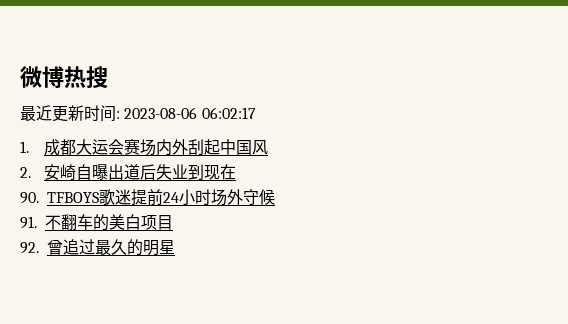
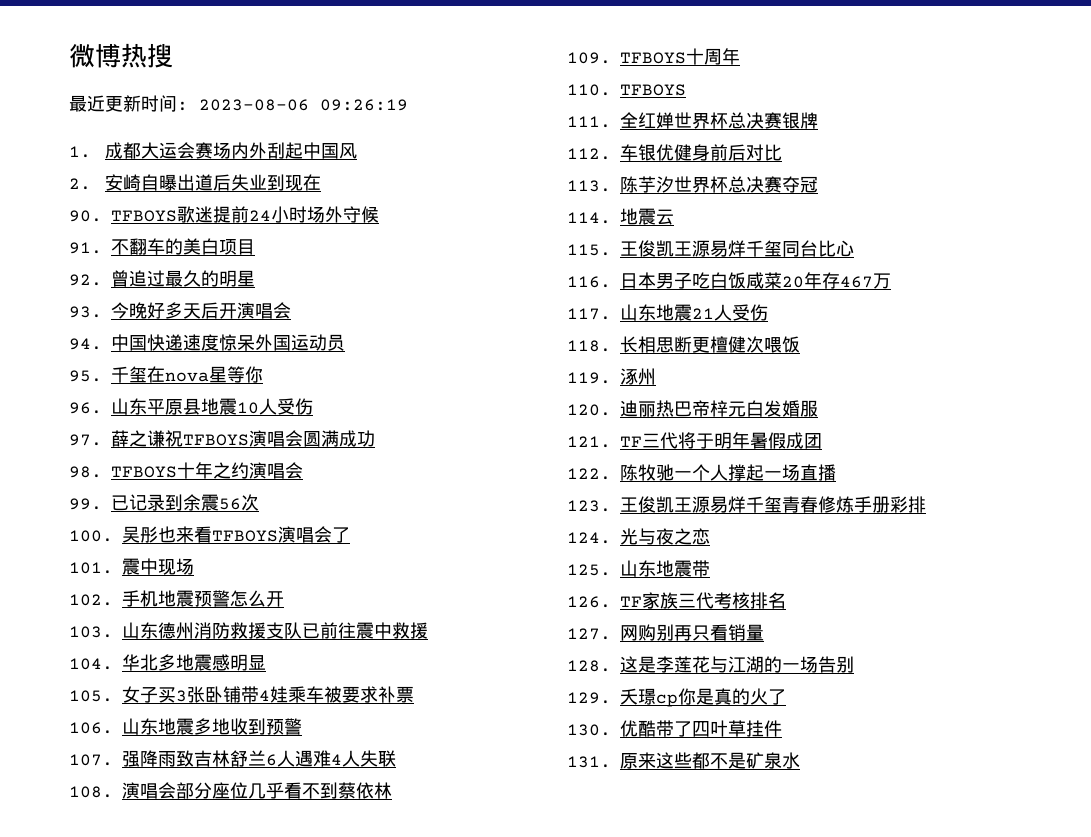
- 最近更新时间: 2023-08-06 06:02:17
+ 最近更新时间: 2023-08-06 09:26:19
+ 93.今晚好多天后开演唱会
+ 94.中国快递速度惊呆外国运动员
+ 95.千玺在nova星等你
+ 96.山东平原县地震10人受伤
+ 97.薛之谦祝TFBOYS演唱会圆满成功
+ 98. TFBOYS十年之约演唱会
+ 99.已记录到余震56次
+ 100.吴彤也来看TFBOYS演唱会了
+ 101.震中现场
+ 102.手机地震预警怎么开
+ 103.山东德州消防救援支队已前往震中救援
+ 104.华北多地震感明显
+ 105.女子买3张卧铺带4娃乘车被要求补票
+ 106.山东地震多地收到预警
+ 107.强降雨致吉林舒兰6人遇难4人失联
+ 108.演唱会部分座位几乎看不到蔡依林
+ 109. TFBOYS十周年
+ 110. TFBOYS
+ 111.全红婵世界杯总决赛银牌
+ 112.车银优健身前后对比
+ 113.陈芋汐世界杯总决赛夺冠
+ 114.地震云
+ 115.王俊凯王源易烊千玺同台比心
+ 116.日本男子吃白饭咸菜20年存467万
+ 117.山东地震21人受伤
+ 118.长相思断更檀健次喂饭
+ 119.涿州
+ 120.迪丽热巴帝梓元白发婚服
+ 121. TF三代将于明年暑假成团
+ 122.陈牧驰一个人撑起一场直播
+ 123.王俊凯王源易烊千玺青春修炼手册彩排
+ 124.光与夜之恋
+ 125.山东地震带
+ 126. TF家族三代考核排名
+ 127.网购别再只看销量
+ 128.这是李莲花与江湖的一场告别
+ 129.夭璟cp你是真的火了
+ 130.优酷带了四叶草挂件
+ 131.原来这些都不是矿泉水

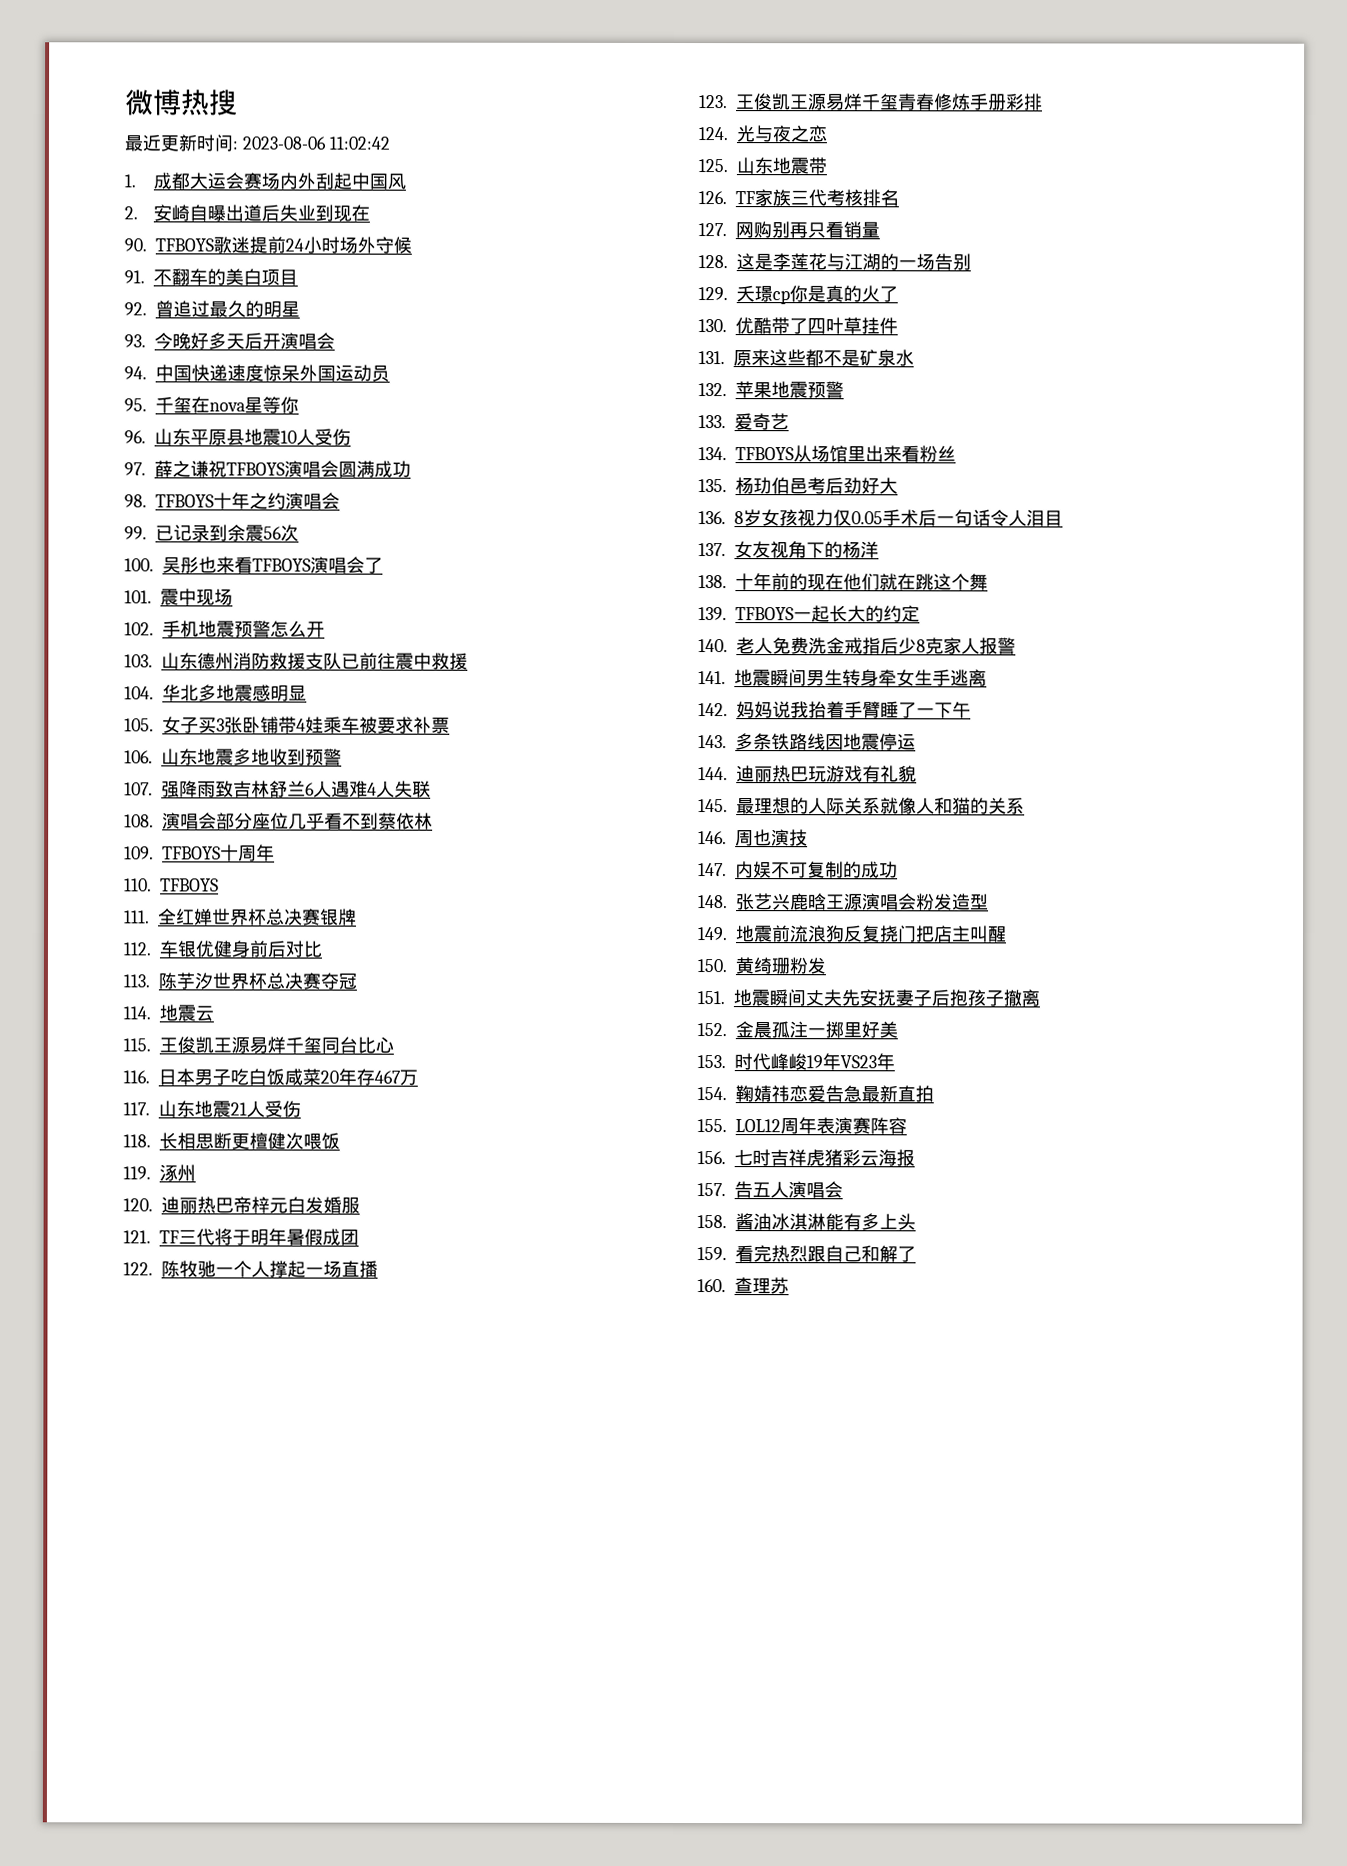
- 最近更新时间: 2023-08-06 09:26:19
+ 最近更新时间: 2023-08-06 11:02:42
+ 132.苹果地震预警
+ 133.爱奇艺
+ 134. TFBOYS从场馆里出来看粉丝
+ 135.杨玏伯邑考后劲好大
+ 136. 8岁女孩视力仅0.05手术后一句话令人泪目
+ 137.女友视角下的杨洋
+ 138.十年前的现在他们就在跳这个舞
+ 139. TFBOYS一起长大的约定
+ 140.老人免费洗金戒指后少8克家人报警
+ 141.地震瞬间男生转身牵女生手逃离
+ 142.妈妈说我抬着手臂睡了一下午
+ 143.多条铁路线因地震停运
+ 144.迪丽热巴玩游戏有礼貌
+ 145.最理想的人际关系就像人和猫的关系
+ 146.周也演技
+ 147.内娱不可复制的成功
+ 148.张艺兴鹿晗王源演唱会粉发造型
+ 149.地震前流浪狗反复挠门把店主叫醒
+ 150.黄绮珊粉发
+ 151.地震瞬间丈夫先安抚妻子后抱孩子撤离
+ 152.金晨孤注一掷里好美
+ 153.时代峰峻19年VS23年
+ 154.鞠婧祎恋爱告急最新直拍
+ 155. LOL12周年表演赛阵容
+ 156.七时吉祥虎猪彩云海报
+ 157.告五人演唱会
+ 158.酱油冰淇淋能有多上头
+ 159.看完热烈跟自己和解了
+ 160.查理苏

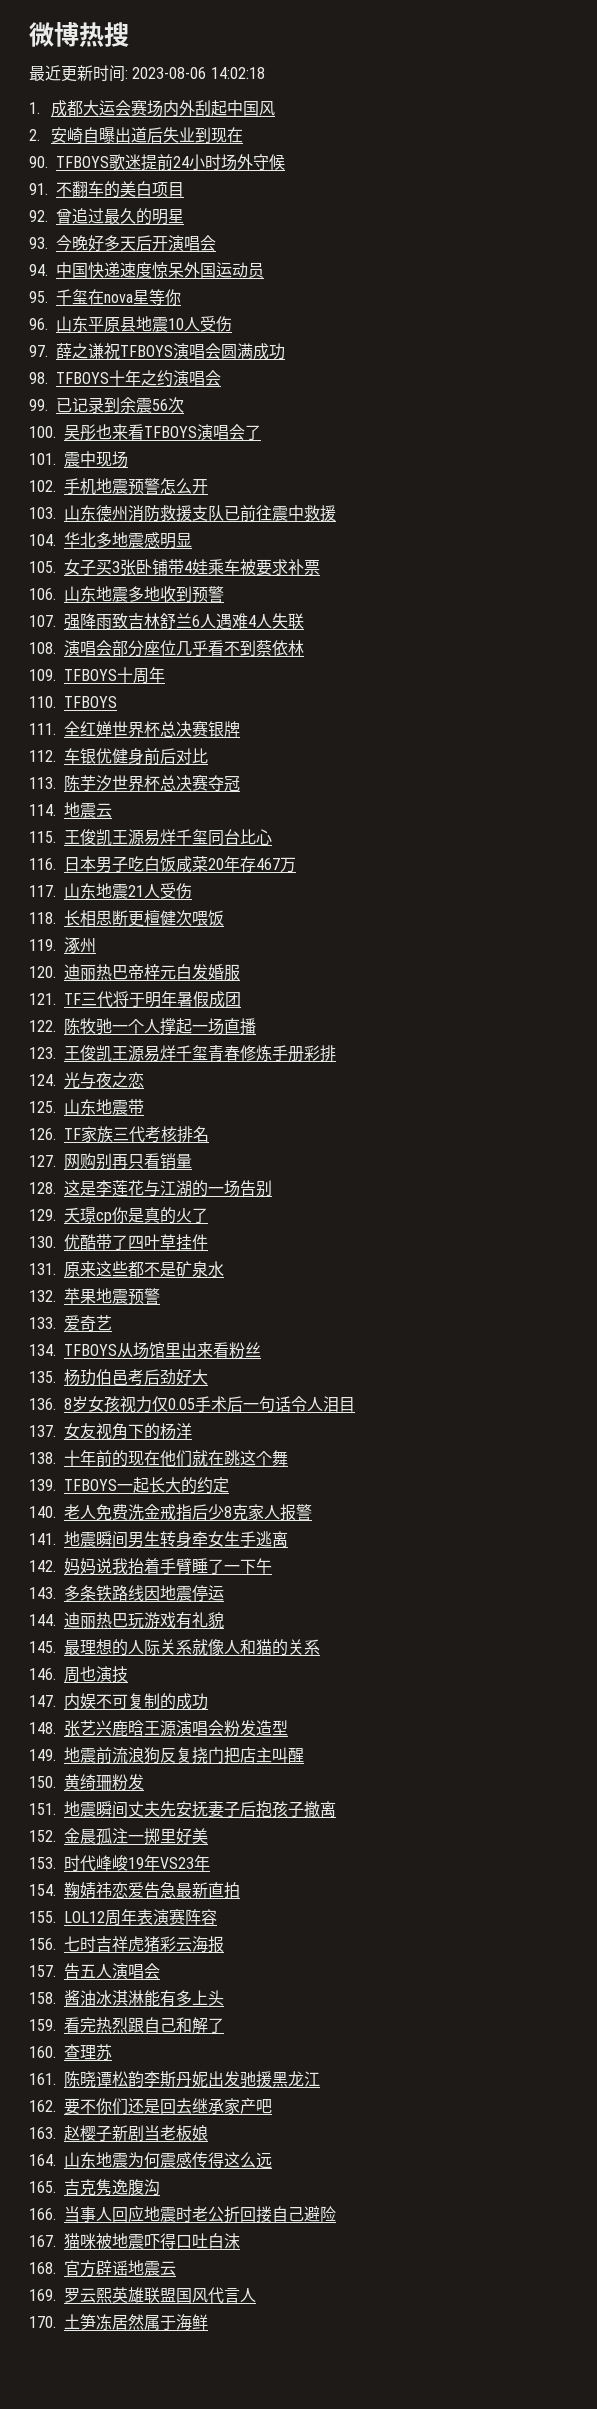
- 最近更新时间: 2023-08-06 11:02:42
+ 最近更新时间: 2023-08-06 14:02:18
+ 161.陈晓谭松韵李斯丹妮出发驰援黑龙江
+ 162.要不你们还是回去继承家产吧
+ 163.赵樱子新剧当老板娘
+ 164.山东地震为何震感传得这么远
+ 165.吉克隽逸腹沟
+ 166.当事人回应地震时老公折回搂自己避险
+ 167.猫咪被地震吓得口吐白沫
+ 168.官方辟谣地震云
+ 169.罗云熙英雄联盟国风代言人
+ 170.土笋冻居然属于海鲜

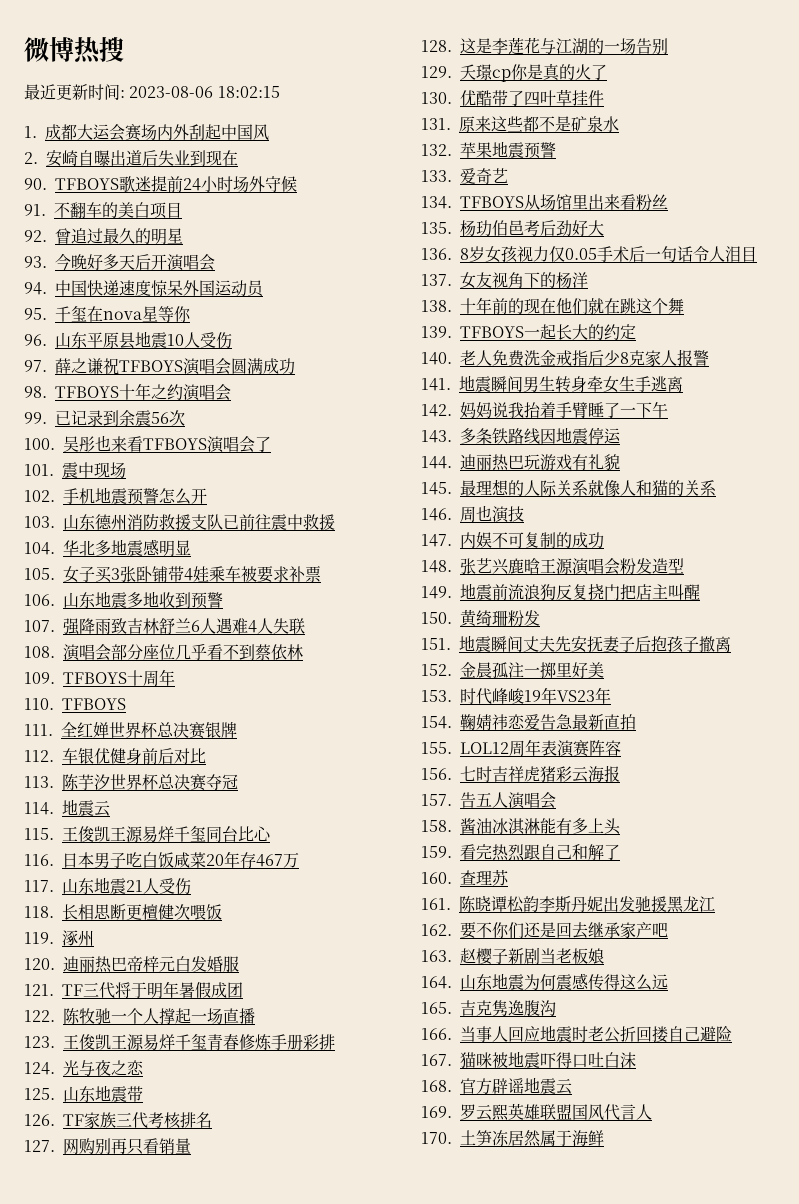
- 最近更新时间: 2023-08-06 14:02:18
+ 最近更新时间: 2023-08-06 18:02:15

